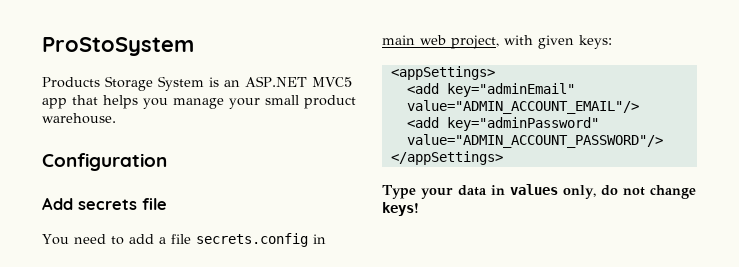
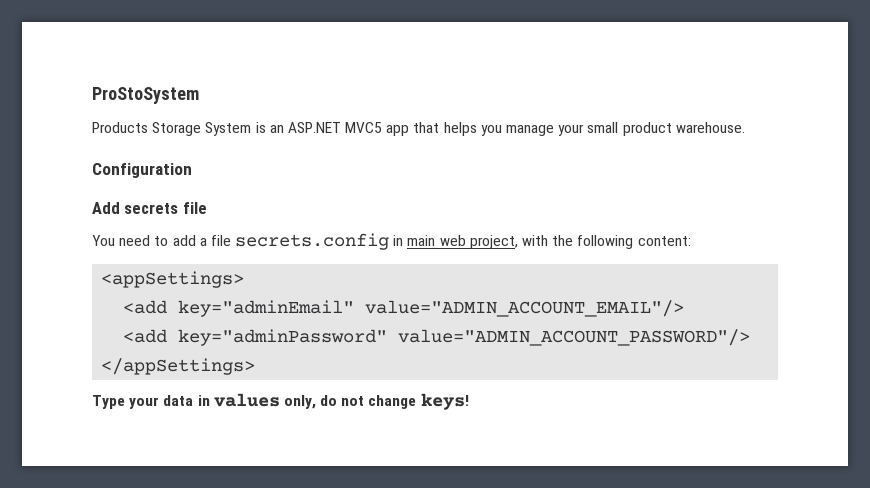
- You need to add a file secrets.config in main web project, with given keys:
+ You need to add a file secrets.config in main web project, with the following content:

